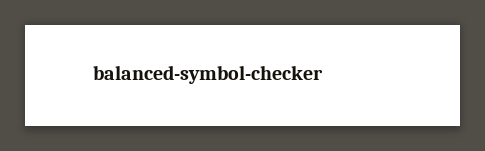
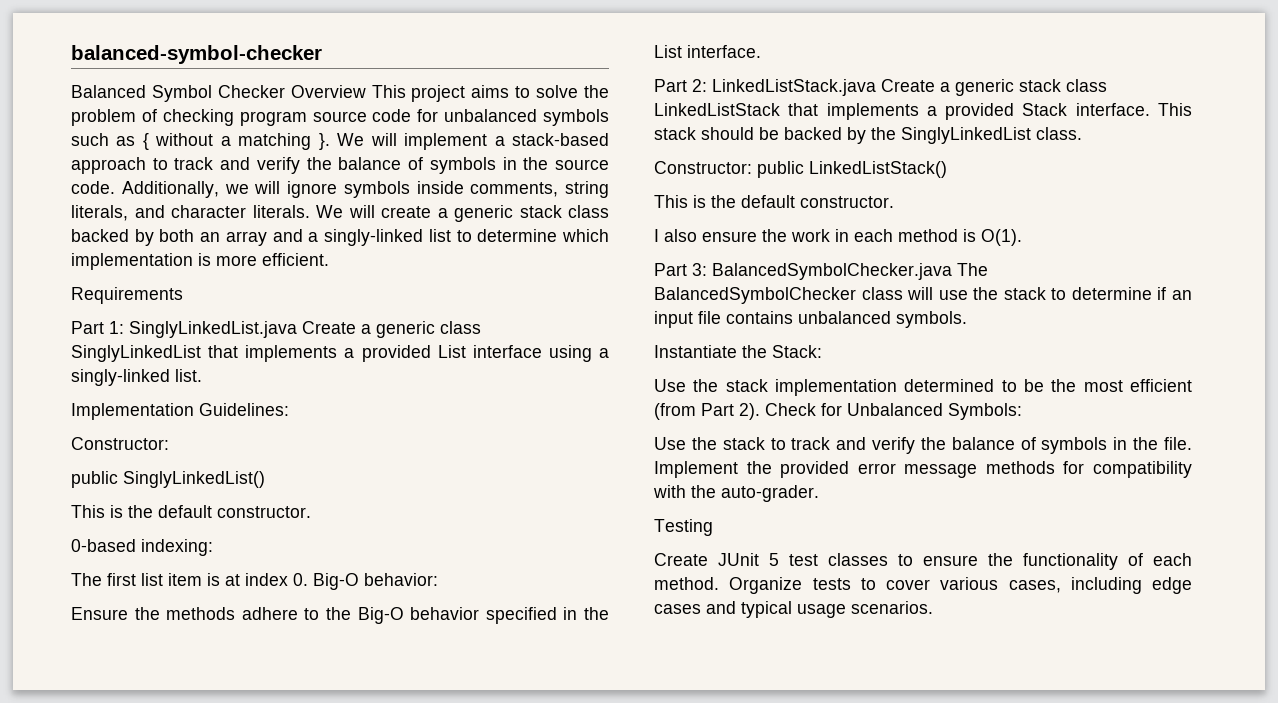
+ Balanced Symbol Checker Overview This project aims to solve the problem of checking program source code for unbalanced symbols such as { without a matching }. We will implement a stack-based approach to track and verify the balance of symbols in the source code. Additionally, we will ignore symbols inside comments, string literals, and character literals. We will create a generic stack class backed by both an array and a singly-linked list to determine which implementation is more efficient.
+ Requirements
+ Part 1: SinglyLinkedList.java Create a generic class SinglyLinkedList that implements a provided List interface using a singly-linked list.
+ Implementation Guidelines:
+ Constructor:
+ public SinglyLinkedList()
+ This is the default constructor.
+ 0-based indexing:
+ The first list item is at index 0. Big-O behavior:
+ Ensure the methods adhere to the Big-O behavior specified in the List interface.
+ Part 2: LinkedListStack.java Create a generic stack class LinkedListStack that implements a provided Stack interface. This stack should be backed by the SinglyLinkedList class.
+ Constructor: public LinkedListStack()
+ This is the default constructor.
+ I also ensure the work in each method is O(1).
+ Part 3: BalancedSymbolChecker.java The BalancedSymbolChecker class will use the stack to determine if an input file contains unbalanced symbols.
+ Instantiate the Stack:
+ Use the stack implementation determined to be the most efficient (from Part 2). Check for Unbalanced Symbols:
+ Use the stack to track and verify the balance of symbols in the file. Implement the provided error message methods for compatibility with the auto-grader.
+ Testing
+ Create JUnit 5 test classes to ensure the functionality of each method. Organize tests to cover various cases, including edge cases and typical usage scenarios.

